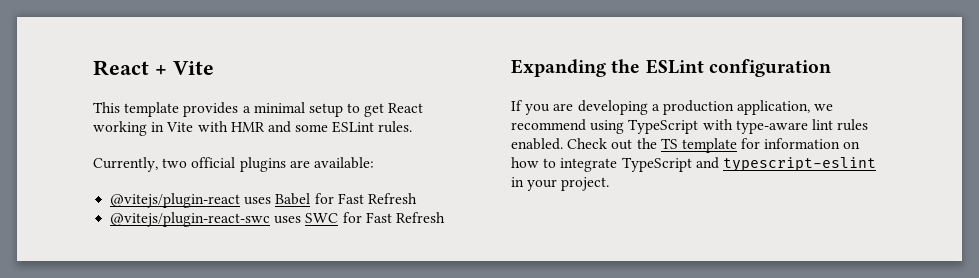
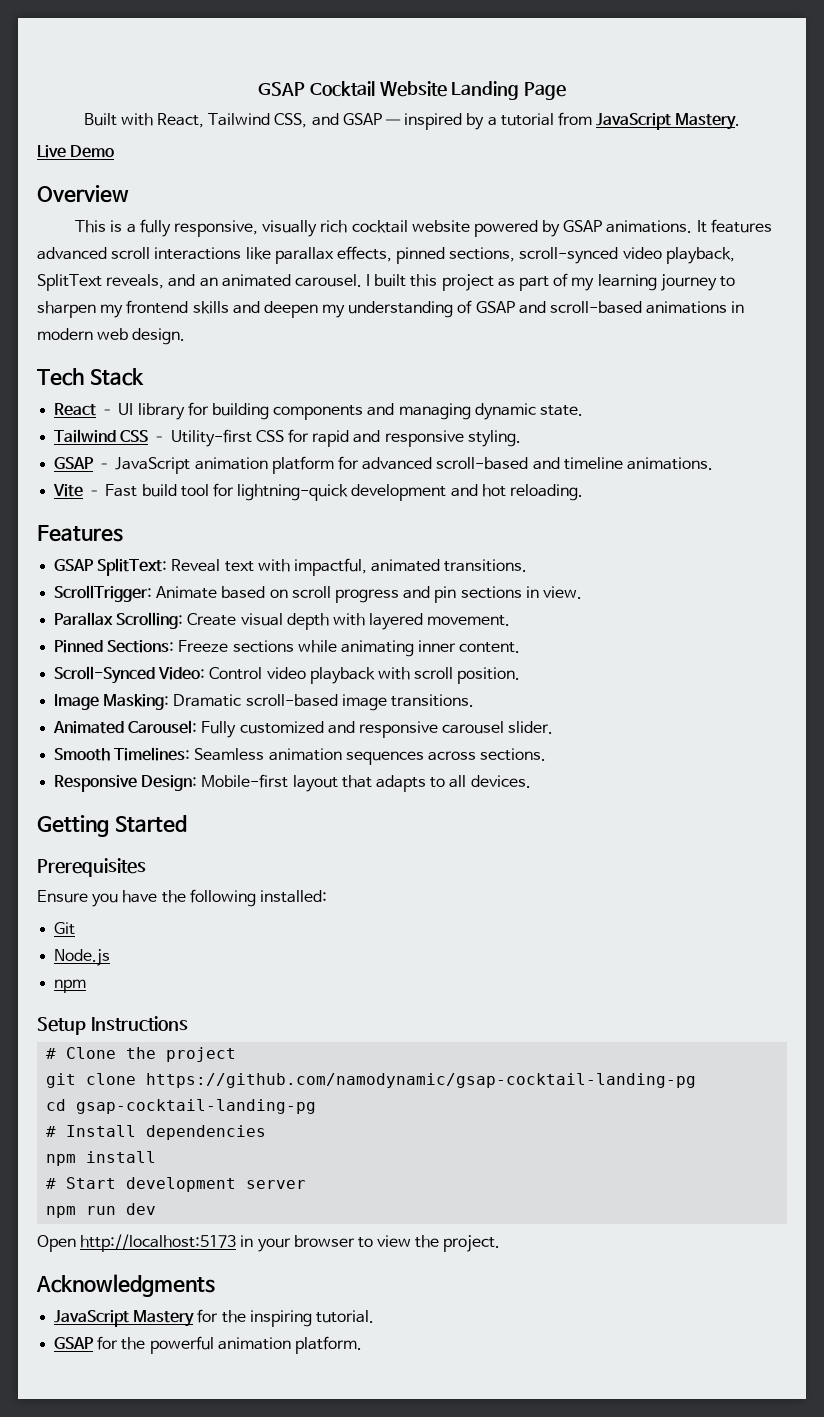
- React + Vite
- This template provides a minimal setup to get React working in Vite with HMR and some ESLint rules.
- Currently, two official plugins are available:
- @vitejs/plugin-react uses Babel for Fast Refresh
- @vitejs/plugin-react-swc uses SWC for Fast Refresh
- Expanding the ESLint configuration
- If you are developing a production application, we recommend using TypeScript with type-aware lint rules enabled. Check out the TS template for information on how to integrate TypeScript and typescript-eslint in your project.
+ GSAP Cocktail Website Landing Page
+ Built with React, Tailwind CSS, and GSAP — inspired by a tutorial from JavaScript Mastery.
+ Live Demo
+ Overview
+ This is a fully responsive, visually rich cocktail website powered by GSAP animations. It features advanced scroll interactions like parallax effects, pinned sections, scroll-synced video playback, SplitText reveals, and an animated carousel. I built this project as part of my learning journey to sharpen my frontend skills and deepen my understanding of GSAP and scroll-based animations in modern web design.
+ Tech Stack
+ React – UI library for building components and managing dynamic state.
+ Tailwind CSS – Utility-first CSS for rapid and responsive styling.
+ GSAP – JavaScript animation platform for advanced scroll-based and timeline animations.
+ Vite – Fast build tool for lightning-quick development and hot reloading.
+ Features
+ GSAP SplitText: Reveal text with impactful, animated transitions.
+ ScrollTrigger: Animate based on scroll progress and pin sections in view.
+ Parallax Scrolling: Create visual depth with layered movement.
+ Pinned Sections: Freeze sections while animating inner content.
+ Scroll-Synced Video: Control video playback with scroll position.
+ Image Masking: Dramatic scroll-based image transitions.
+ Animated Carousel: Fully customized and responsive carousel slider.
+ Smooth Timelines: Seamless animation sequences across sections.
+ Responsive Design: Mobile-first layout that adapts to all devices.
+ Getting Started
+ Prerequisites
+ Ensure you have the following installed:
+ Git
+ Node.js
+ npm
+ Setup Instructions
+ # Clone the project
+ git clone https://github.com/namodynamic/gsap-cocktail-landing-pg
+ cd gsap-cocktail-landing-pg
+ # Install dependencies
+ npm install
+ # Start development server
+ npm run dev
+ Open http://localhost:5173 in your browser to view the project.
+ Acknowledgments
+ JavaScript Mastery for the inspiring tutorial.
+ GSAP for the powerful animation platform.

